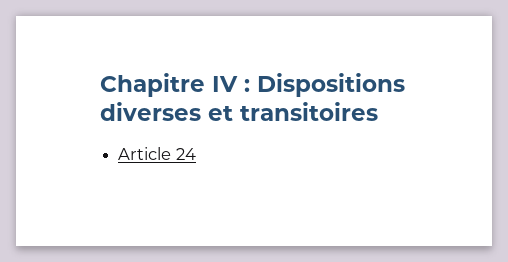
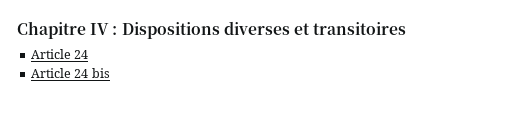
+ Article 24 bis

